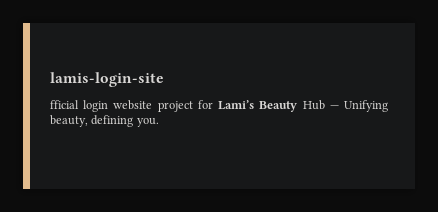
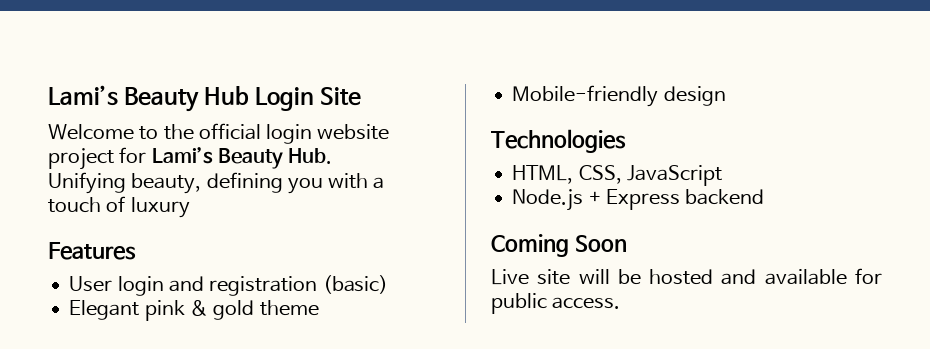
- lamis-login-site
- fficial login website project for Lami’s Beauty Hub — Unifying beauty, defining you.
+ Lami’s Beauty Hub Login Site
+ Welcome to the official login website project for Lami’s Beauty Hub.
+ Unifying beauty, defining you with a touch of luxury
+ Features
+ User login and registration (basic)
+ Elegant pink & gold theme
+ Mobile-friendly design
+ Technologies
+ HTML, CSS, JavaScript
+ Node.js + Express backend
+ Coming Soon
+ Live site will be hosted and available for public access.

